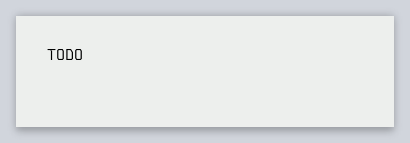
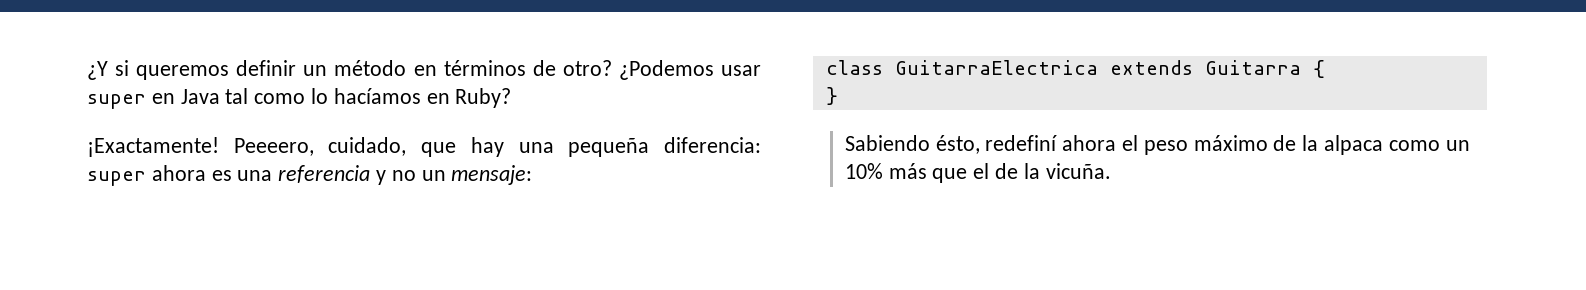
- TODO
+ ¿Y si queremos definir un método en términos de otro? ¿Podemos usar super en Java tal como lo hacíamos en Ruby?
+ ¡Exactamente! Peeeero, cuidado, que hay una pequeña diferencia: super ahora es una referencia y no un mensaje:
+ class GuitarraElectrica extends Guitarra {
+ }
+ Sabiendo ésto, redefiní ahora el peso máximo de la alpaca como un 10% más que el de la vicuña.

